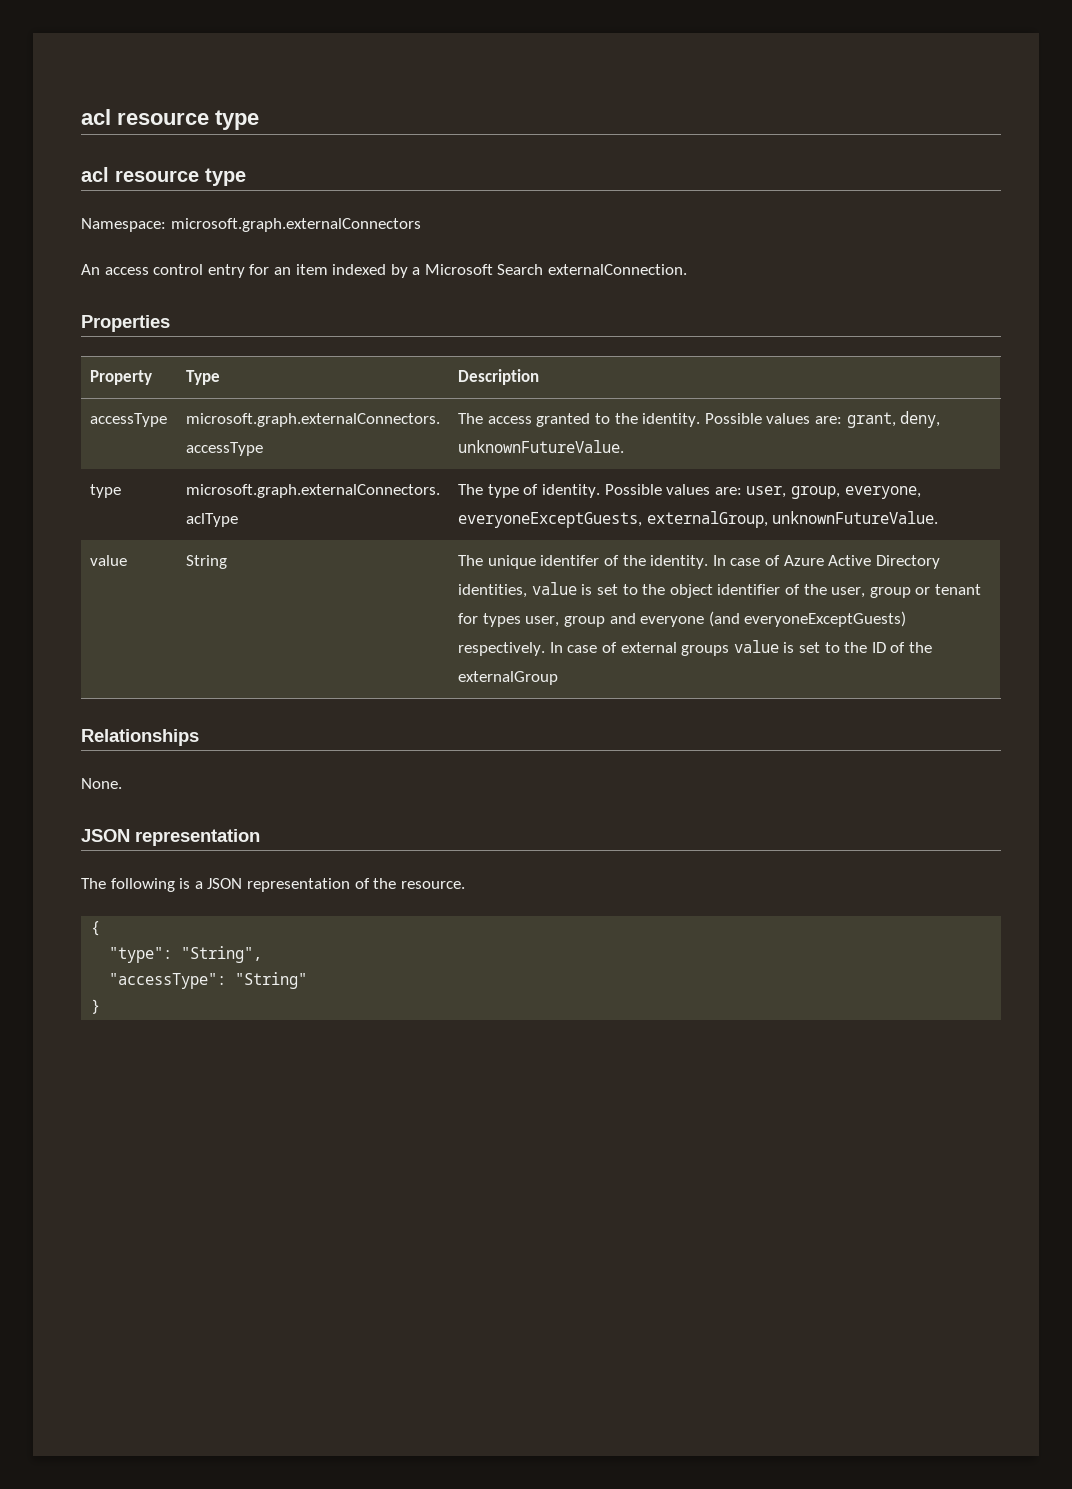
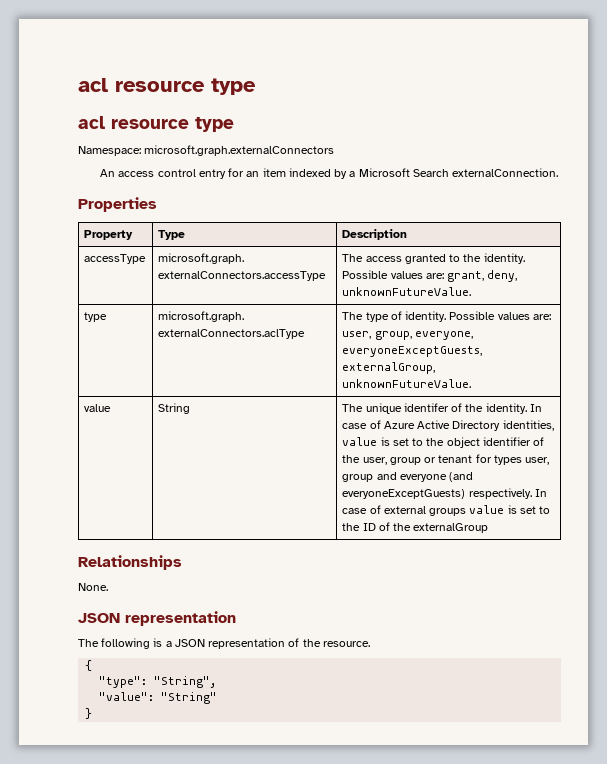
- "accessType": "String"
+ "value": "String"

